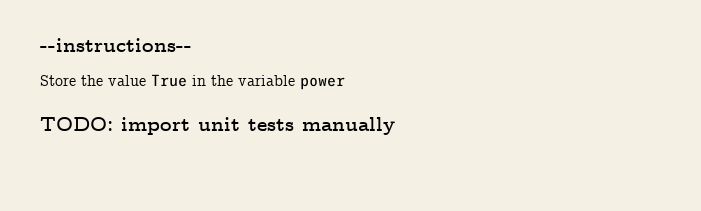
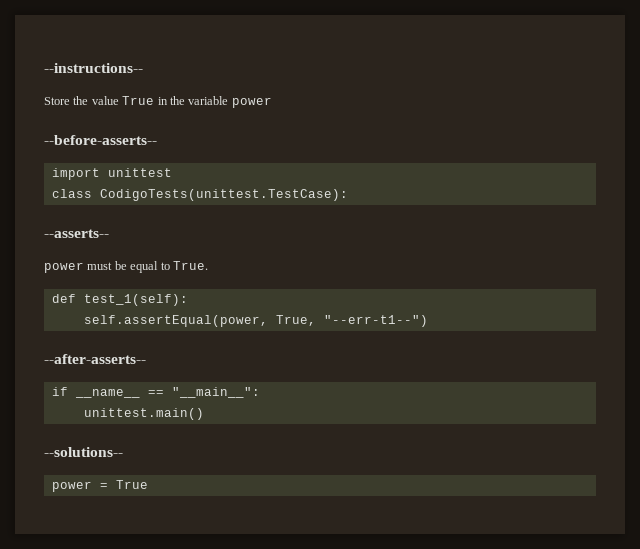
- TODO: import unit tests manually
+ --before-asserts--
+ import unittest
+ class CodigoTests(unittest.TestCase):
+ --asserts--
+ power must be equal to True.
+ def test_1(self):
+ self.assertEqual(power, True, "--err-t1--")
+ --after-asserts--
+ if __name__ == "__main__":
+ unittest.main()
+ --solutions--
+ power = True

